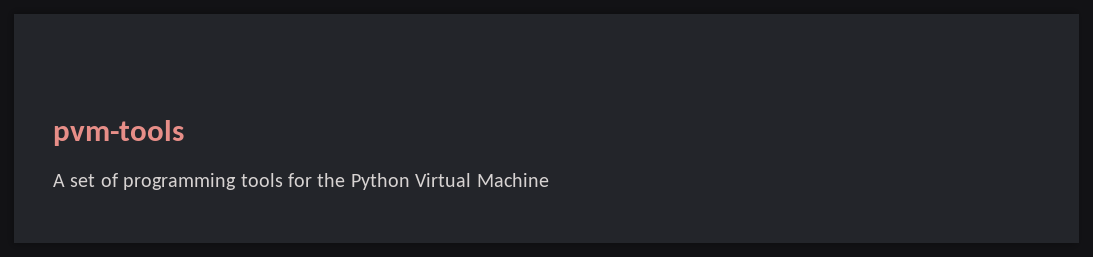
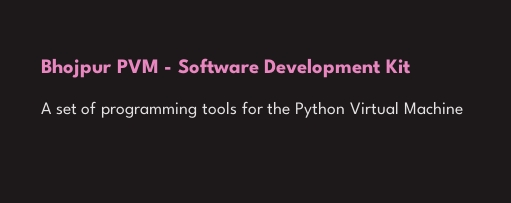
- pvm-tools
+ Bhojpur PVM - Software Development Kit

